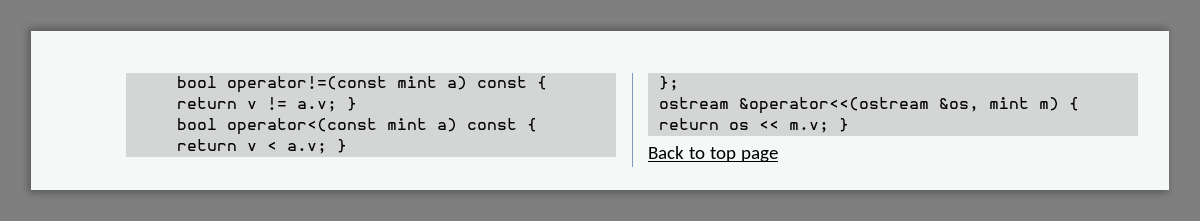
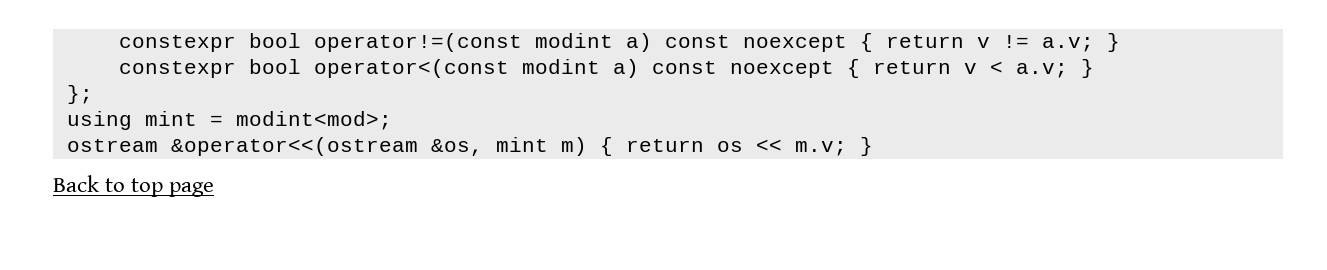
- bool operator!=(const mint a) const { return v != a.v; }
+ constexpr bool operator!=(const modint a) const noexcept { return v != a.v; }
- bool operator<(const mint a) const { return v < a.v; }
+ constexpr bool operator<(const modint a) const noexcept { return v < a.v; }
+ using mint = modint<mod>;

